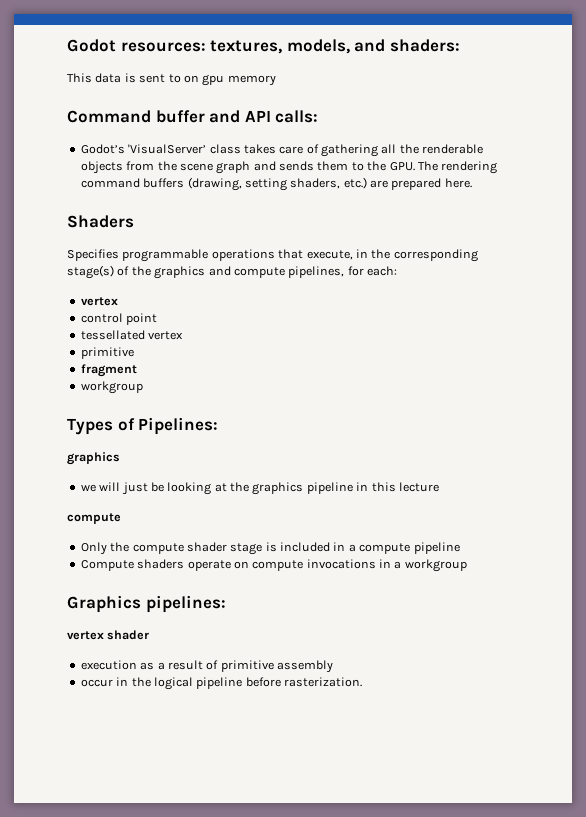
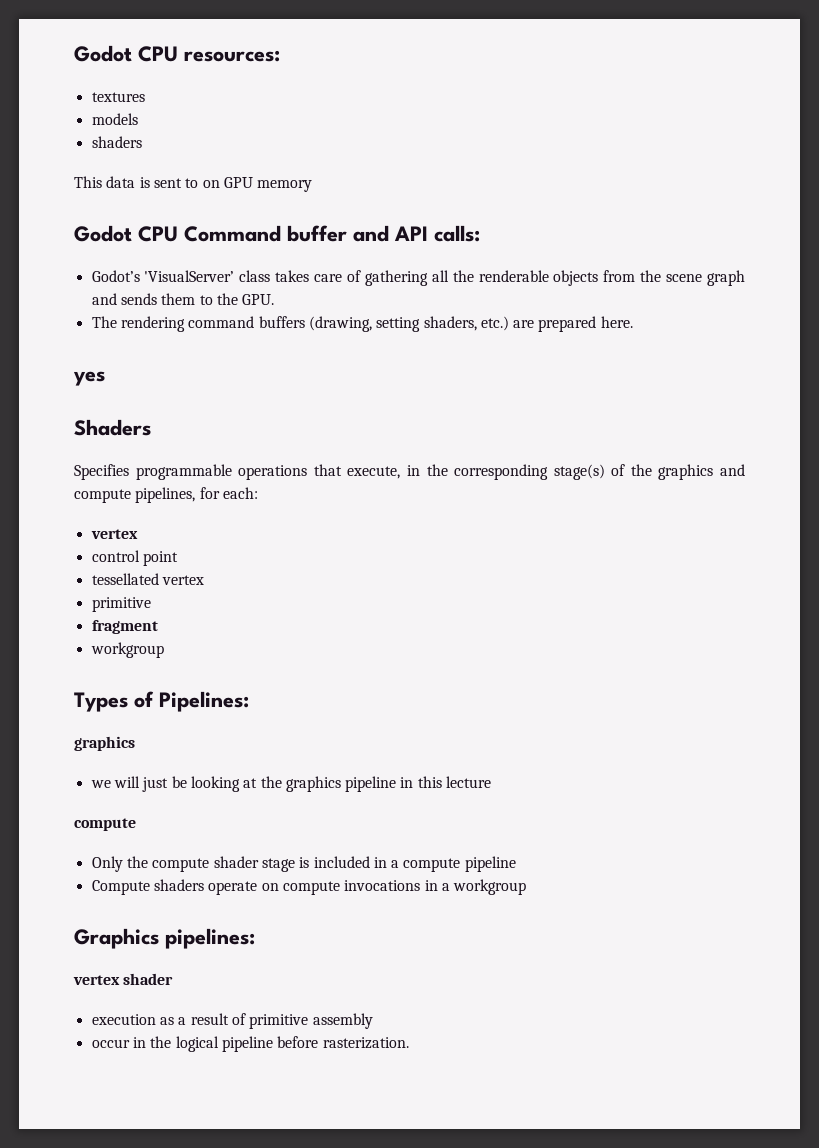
- Godot resources: textures, models, and shaders:
+ Godot CPU resources:
+ textures
+ models
+ shaders
- This data is sent to on gpu memory
+ This data is sent to on GPU memory
- Command buffer and API calls:
+ Godot CPU Command buffer and API calls:
- Godot’s 'VisualServer’ class takes care of gathering all the renderable objects from the scene graph and sends them to the GPU. The rendering command buffers (drawing, setting shaders, etc.) are prepared here.
+ Godot’s 'VisualServer’ class takes care of gathering all the renderable objects from the scene graph and sends them to the GPU.
+ The rendering command buffers (drawing, setting shaders, etc.) are prepared here.
+ yes

